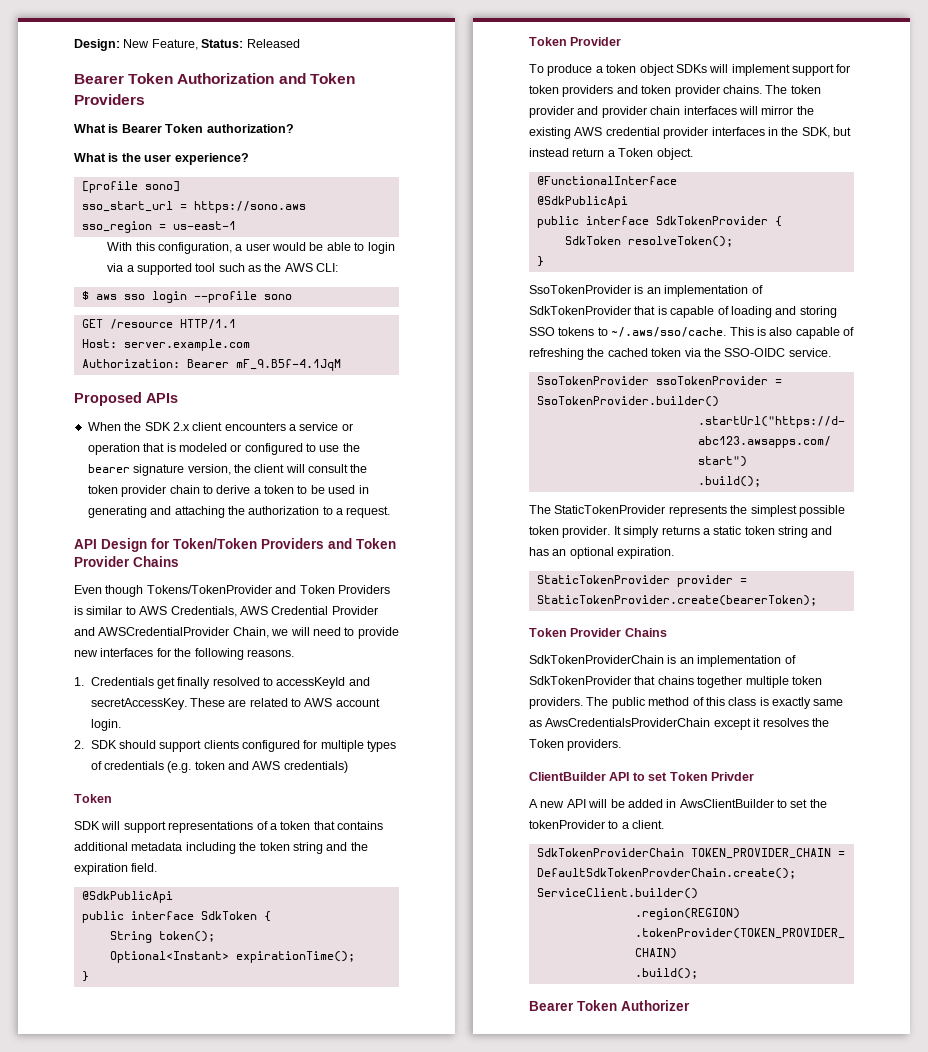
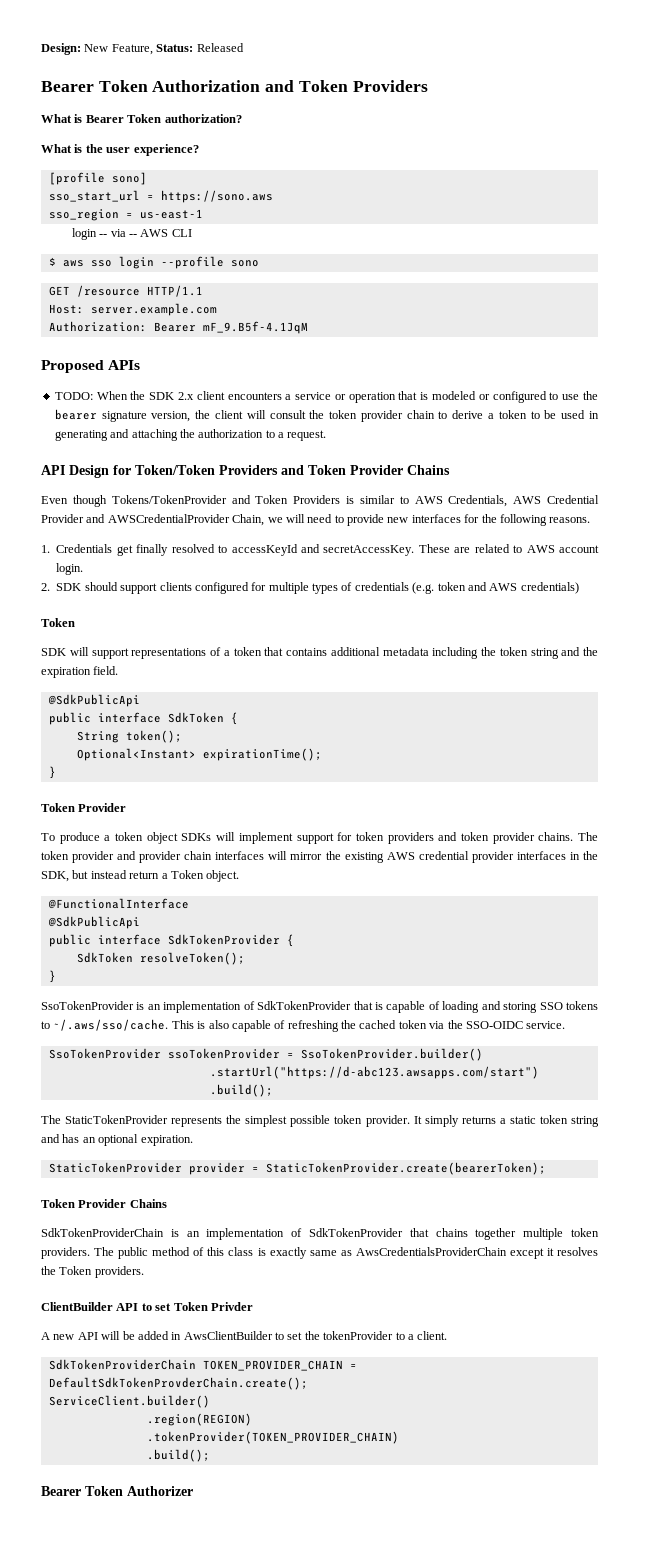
- With this configuration, a user would be able to login via a supported tool such as the AWS CLI:
+ login -- via -- AWS CLI
- When the SDK 2.x client encounters a service or operation that is modeled or configured to use the bearer signature version, the client will consult the token provider chain to derive a token to be used in generating and attaching the authorization to a request.
+ TODO: When the SDK 2.x client encounters a service or operation that is modeled or configured to use the bearer signature version, the client will consult the token provider chain to derive a token to be used in generating and attaching the authorization to a request.

